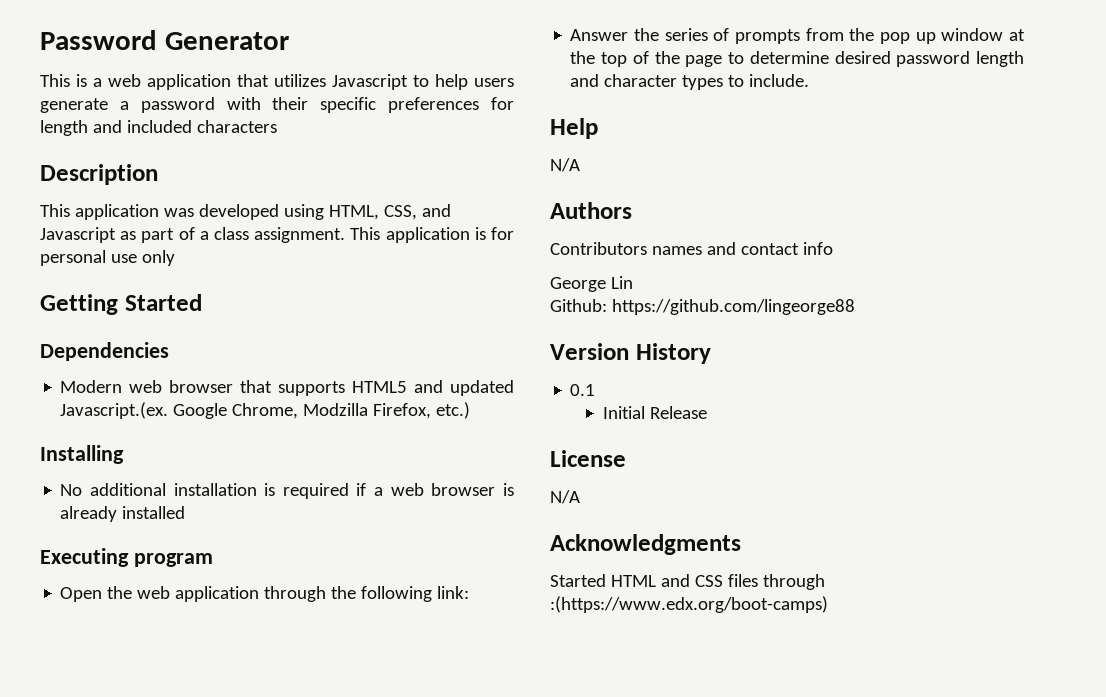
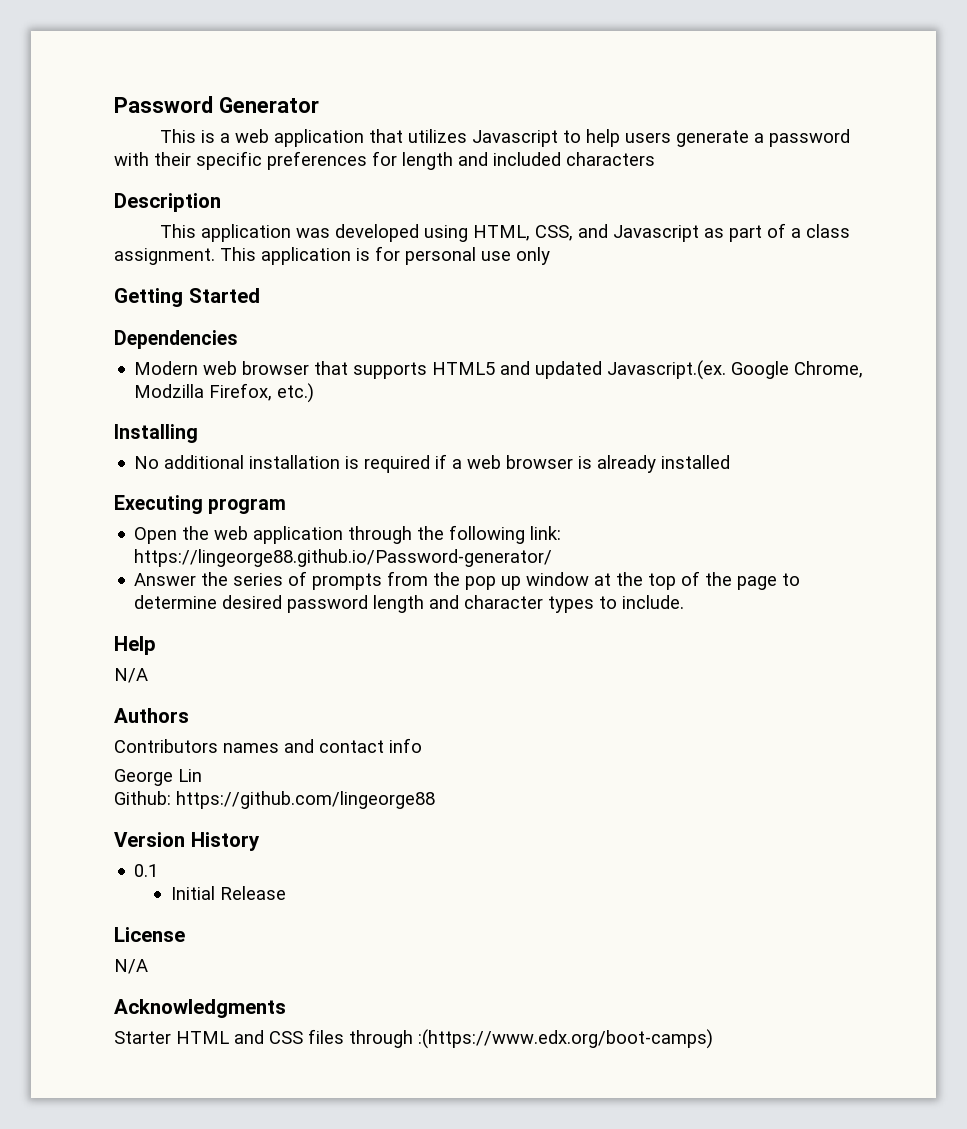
- Open the web application through the following link:
+ Open the web application through the following link: https://lingeorge88.github.io/Password-generator/
- Started HTML and CSS files through :(https://www.edx.org/boot-camps)
+ Starter HTML and CSS files through :(https://www.edx.org/boot-camps)

